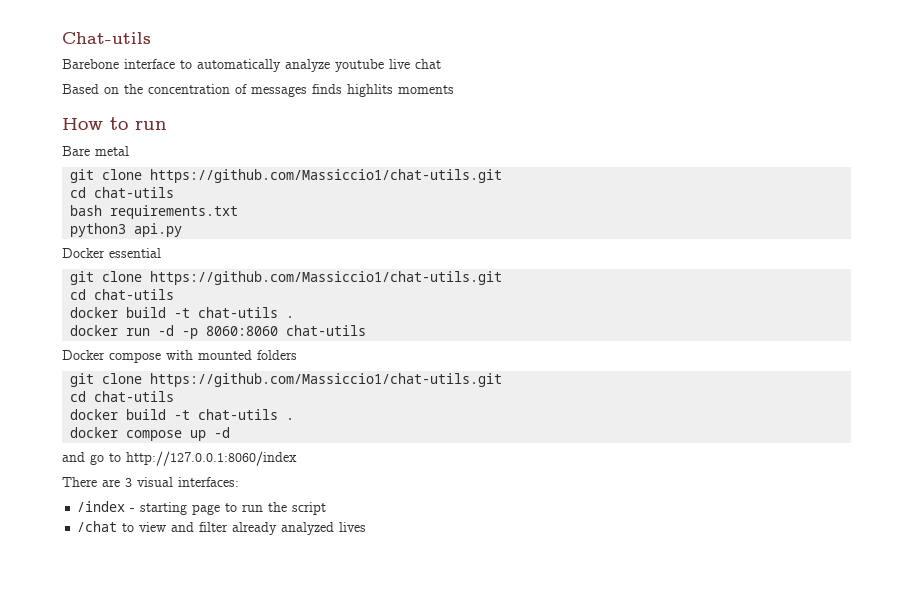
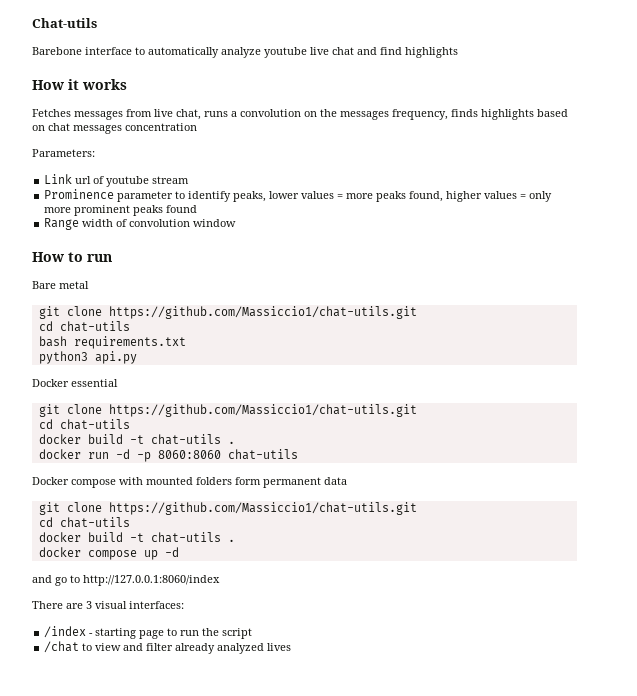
- Barebone interface to automatically analyze youtube live chat
- Based on the concentration of messages finds highlits moments
+ Barebone interface to automatically analyze youtube live chat and find highlights
+ How it works
+ Fetches messages from live chat, runs a convolution on the messages frequency, finds highlights based on chat messages concentration
+ Parameters:
+ Link url of youtube stream
+ Prominence parameter to identify peaks, lower values = more peaks found, higher values = only more prominent peaks found
+ Range width of convolution window
- Docker compose with mounted folders
+ Docker compose with mounted folders form permanent data

